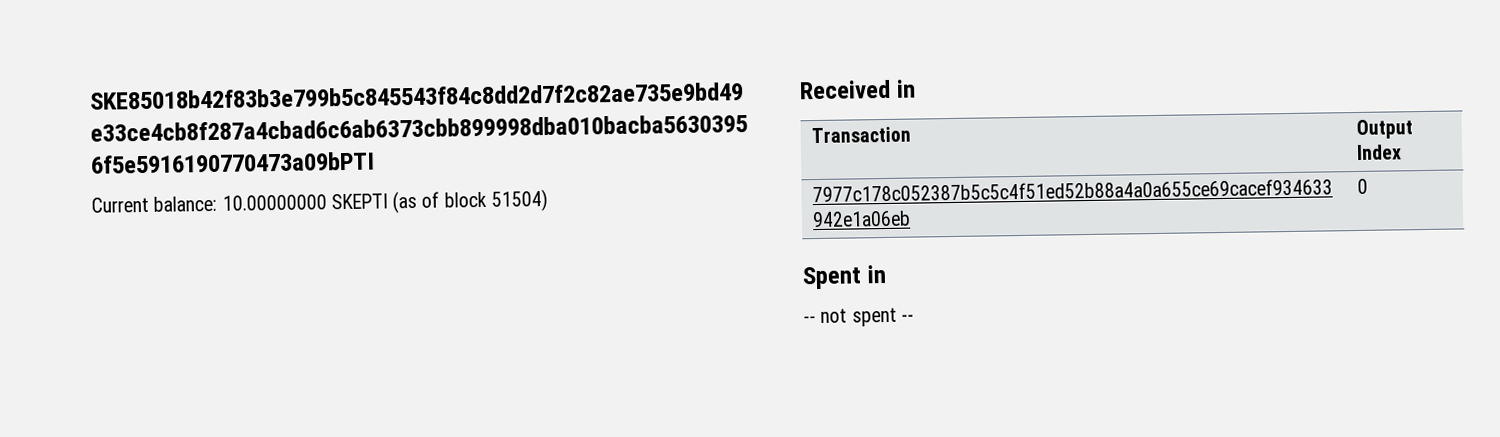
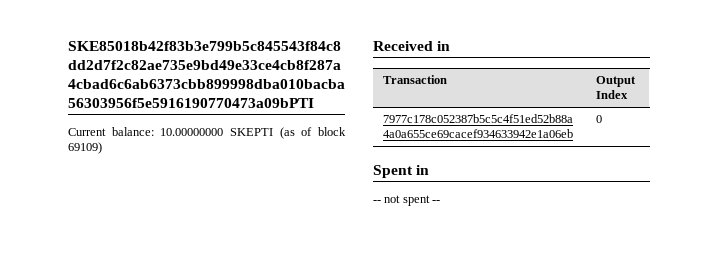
- Current balance: 10.00000000 SKEPTI (as of block 51504)
+ Current balance: 10.00000000 SKEPTI (as of block 69109)

